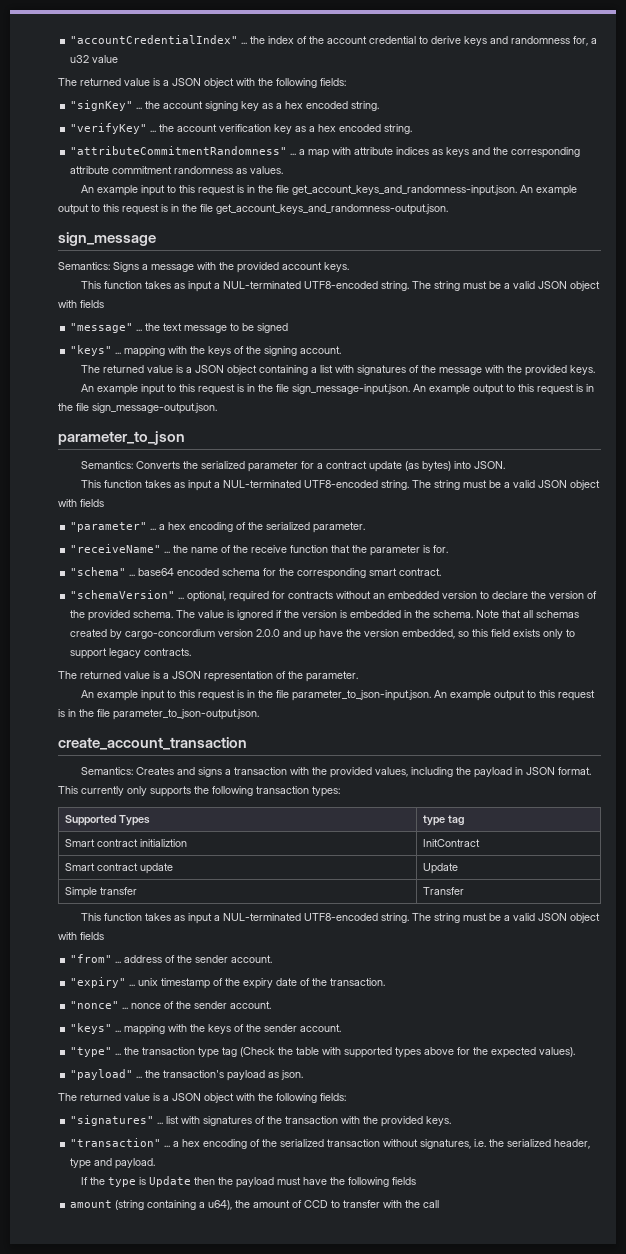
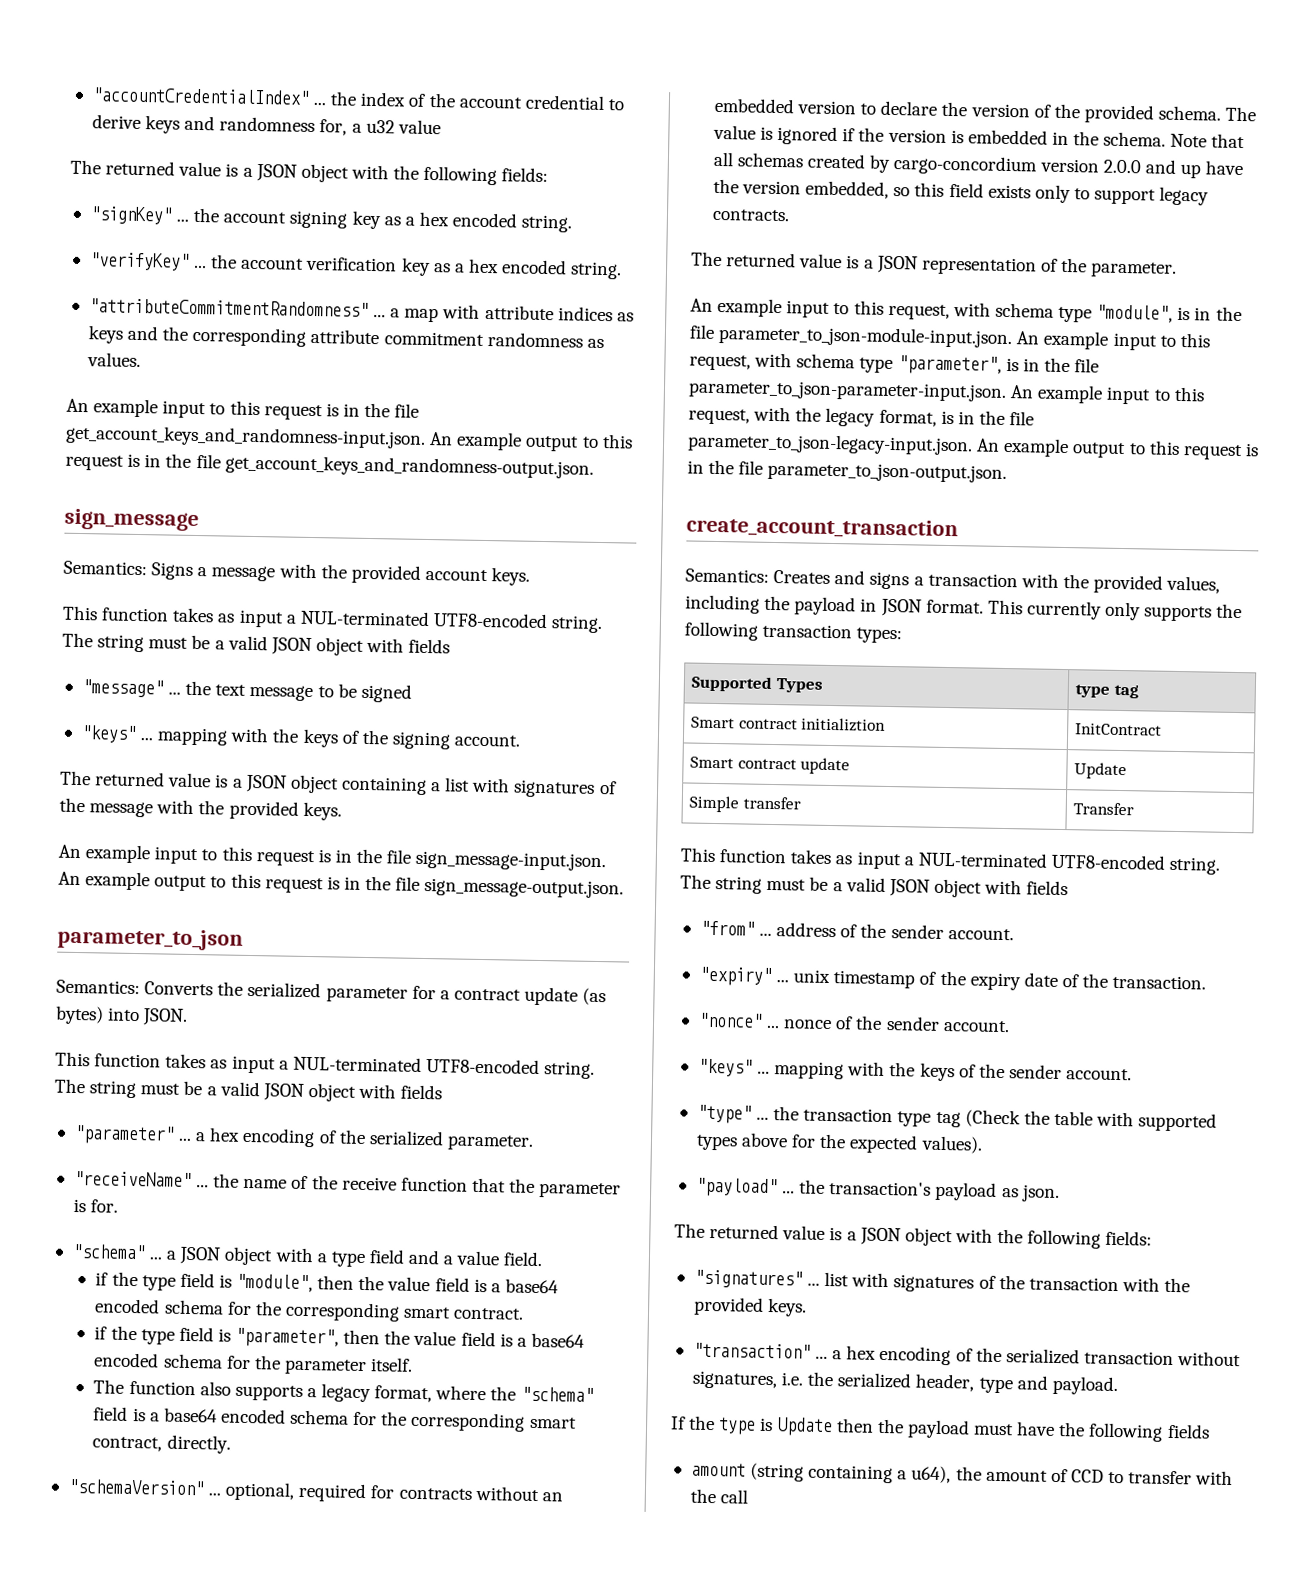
- "schema" ... base64 encoded schema for the corresponding smart contract.
+ "schema" ... a JSON object with a type field and a value field.
+ if the type field is "module", then the value field is a base64 encoded schema for the corresponding smart contract.
+ if the type field is "parameter", then the value field is a base64 encoded schema for the parameter itself.
+ The function also supports a legacy format, where the "schema" field is a base64 encoded schema for the corresponding smart contract, directly.
- An example input to this request is in the file parameter_to_json-input.json. An example output to this request is in the file parameter_to_json-output.json.
+ An example input to this request, with schema type "module", is in the file parameter_to_json-module-input.json. An example input to this request, with schema type "parameter", is in the file parameter_to_json-parameter-input.json. An example input to this request, with the legacy format, is in the file parameter_to_json-legacy-input.json. An example output to this request is in the file parameter_to_json-output.json.

